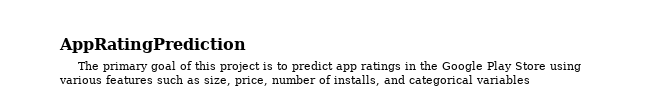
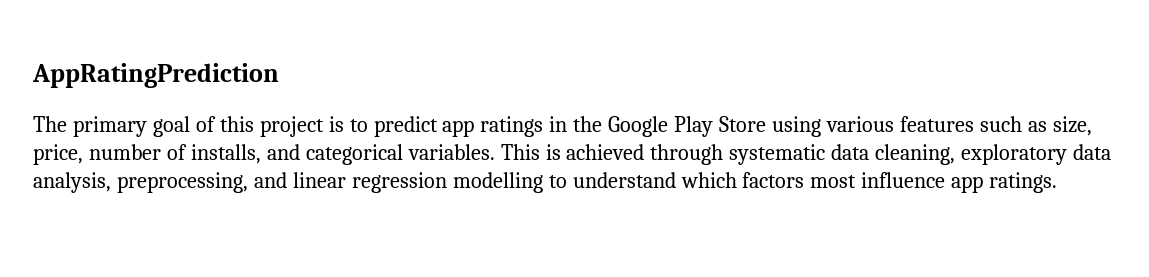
- The primary goal of this project is to predict app ratings in the Google Play Store using various features such as size, price, number of installs, and categorical variables
+ The primary goal of this project is to predict app ratings in the Google Play Store using various features such as size, price, number of installs, and categorical variables. This is achieved through systematic data cleaning, exploratory data analysis, preprocessing, and linear regression modelling to understand which factors most influence app ratings.

